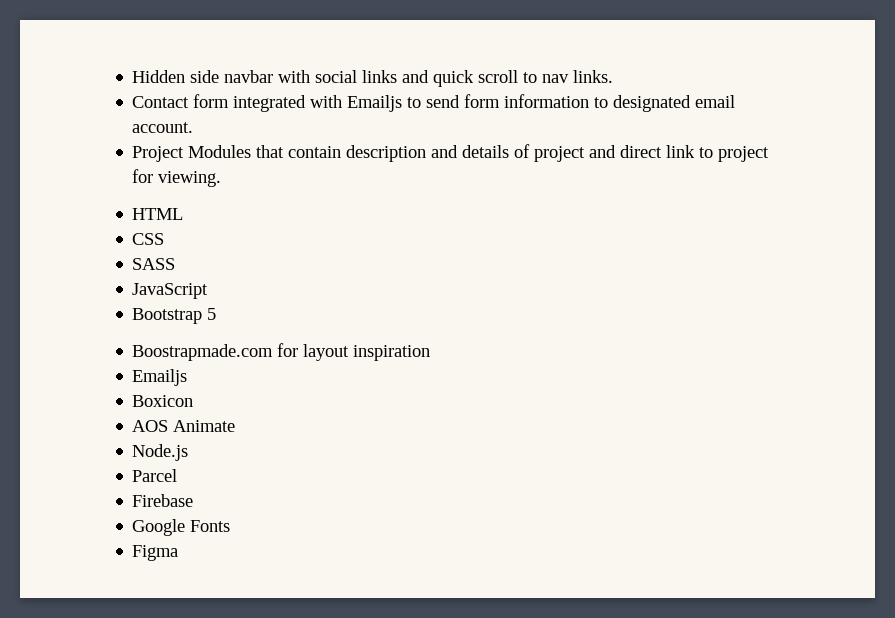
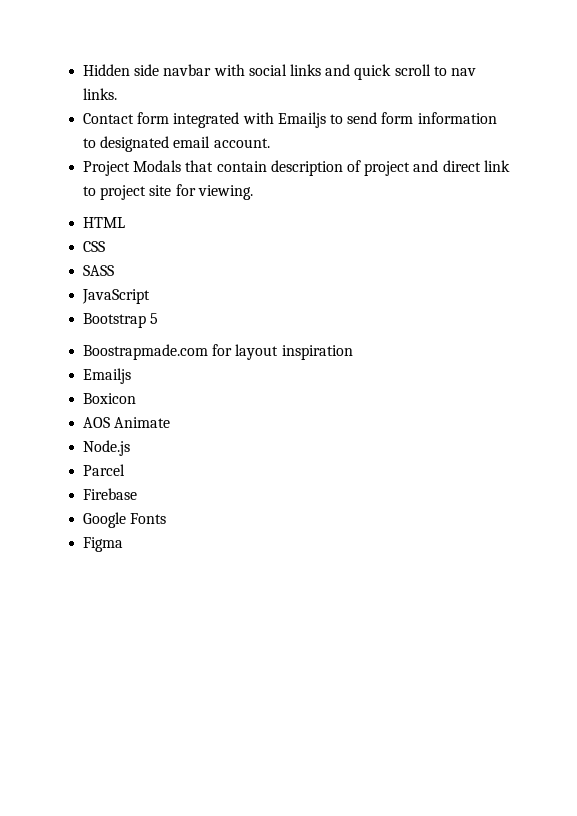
- Project Modules that contain description and details of project and direct link to project for viewing.
+ Project Modals that contain description of project and direct link to project site for viewing.

